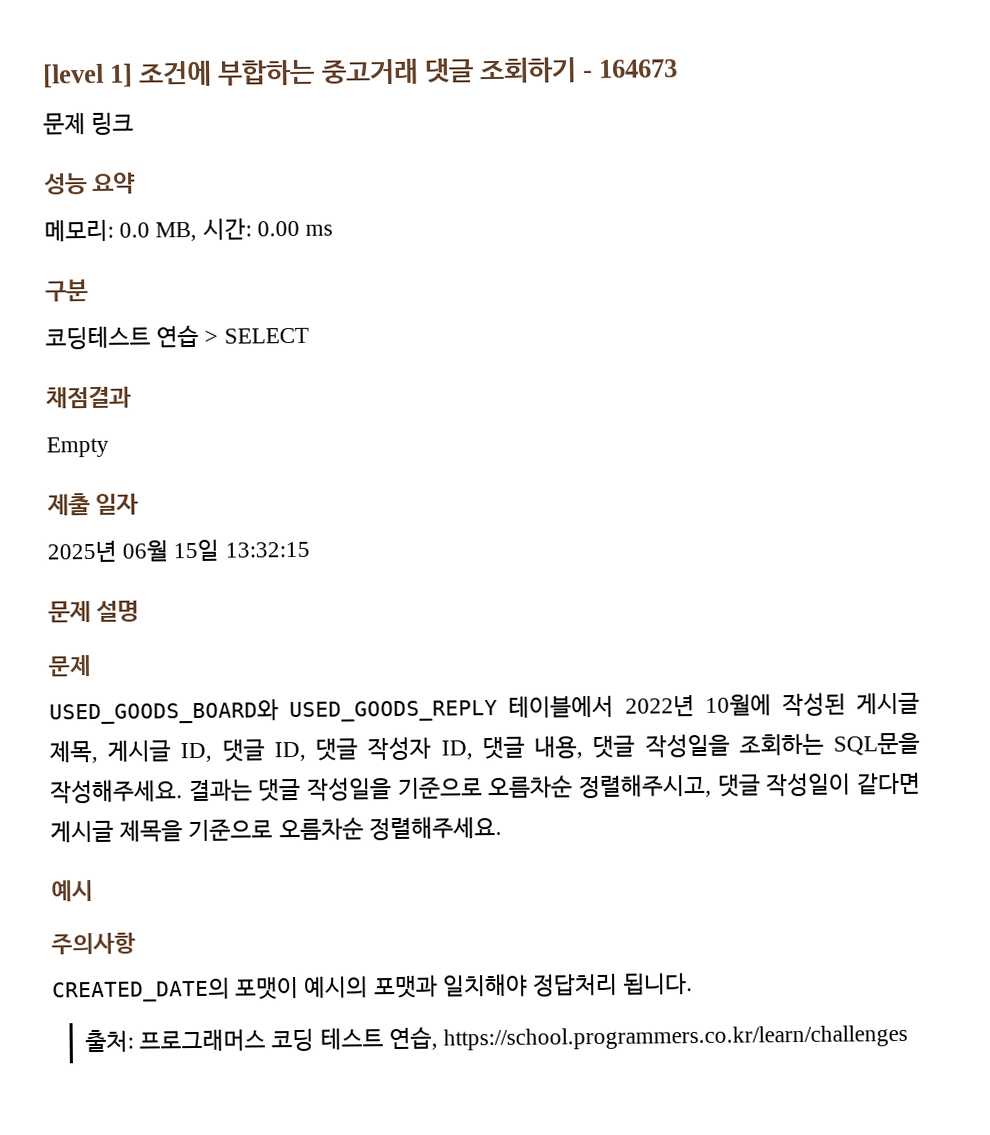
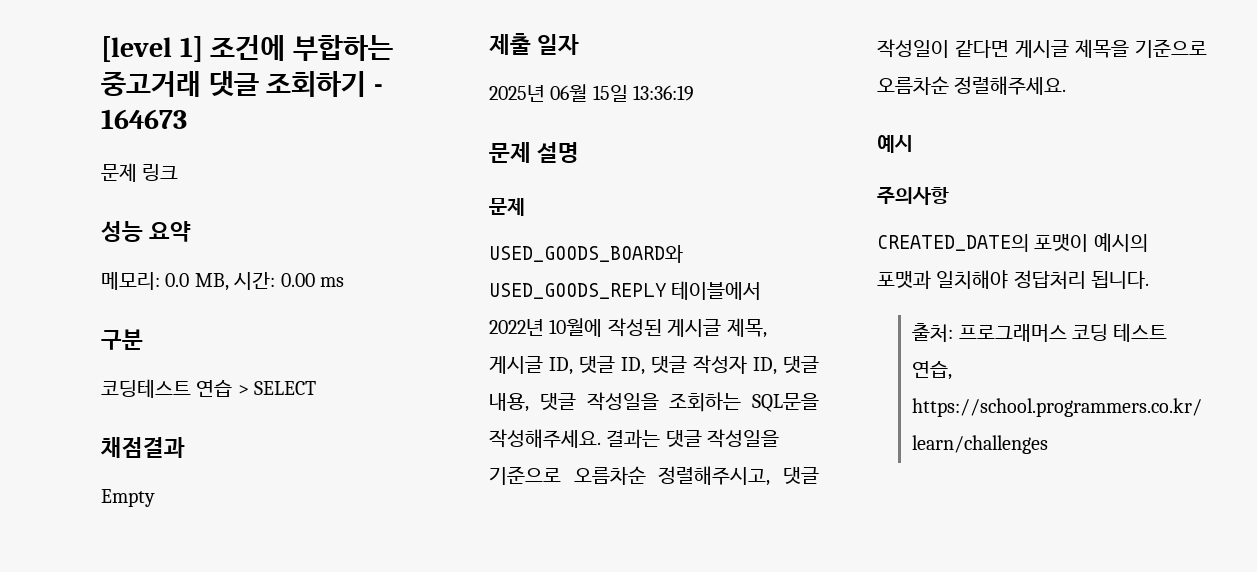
- 2025년 06월 15일 13:32:15
+ 2025년 06월 15일 13:36:19

